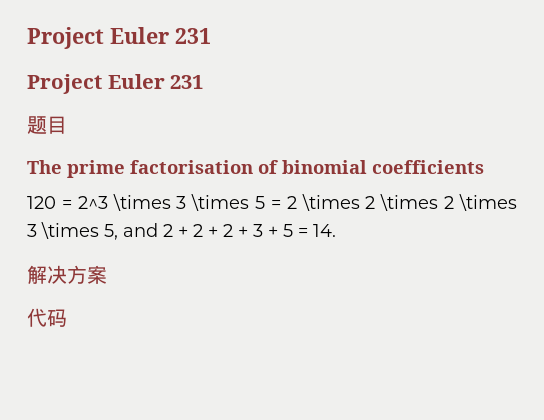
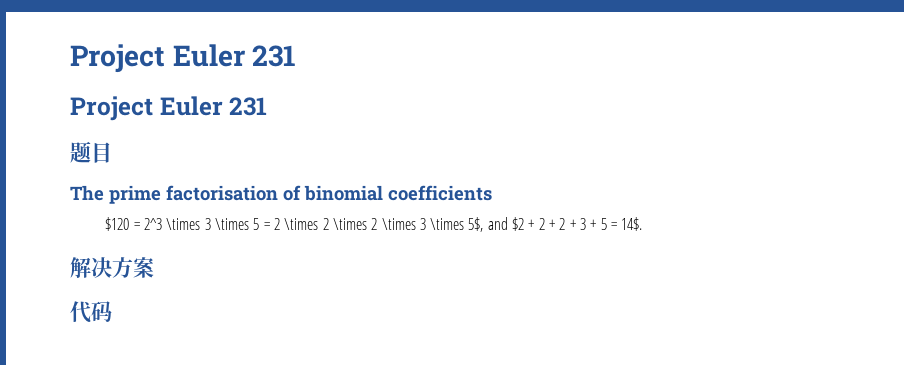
- 120 = 2^3 \times 3 \times 5 = 2 \times 2 \times 2 \times 3 \times 5, and 2 + 2 + 2 + 3 + 5 = 14.
+ $120 = 2^3 \times 3 \times 5 = 2 \times 2 \times 2 \times 3 \times 5$, and $2 + 2 + 2 + 3 + 5 = 14$.

